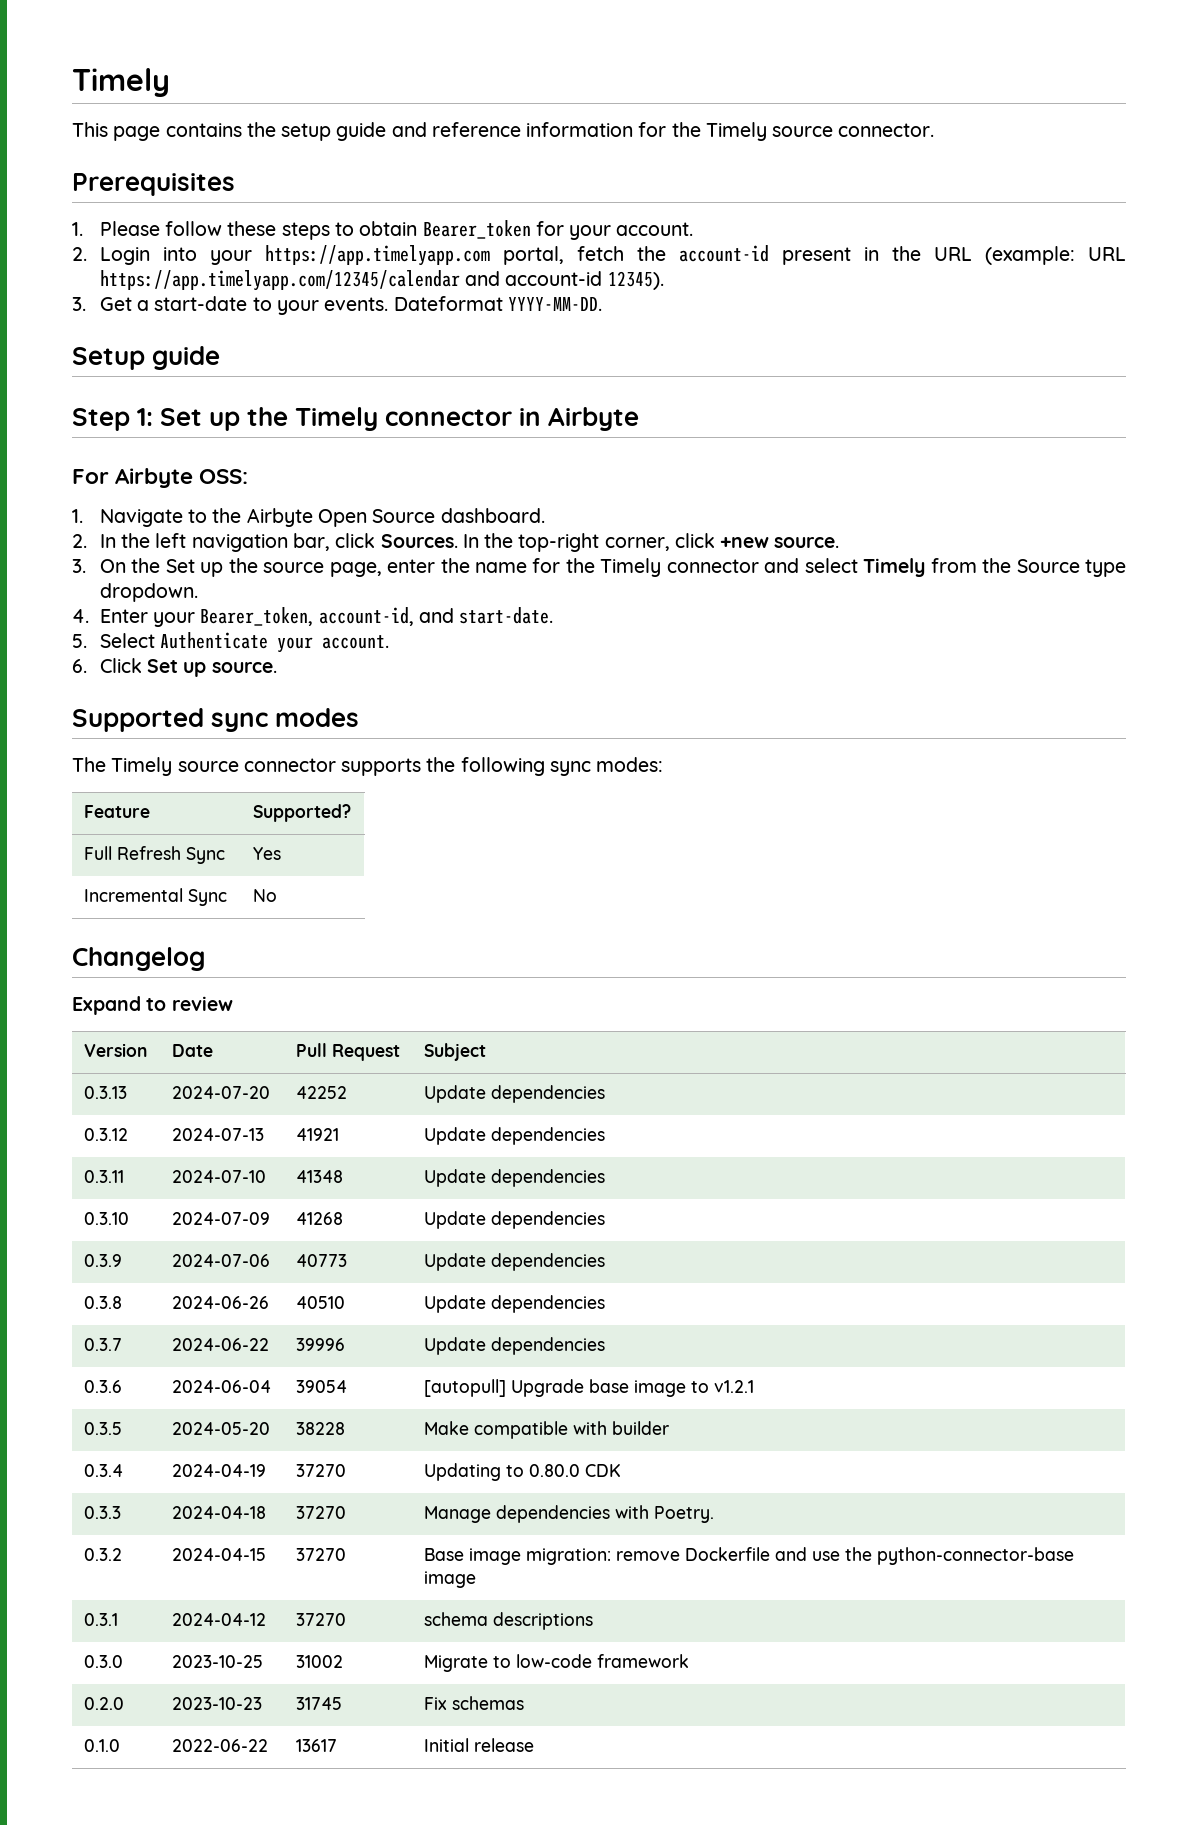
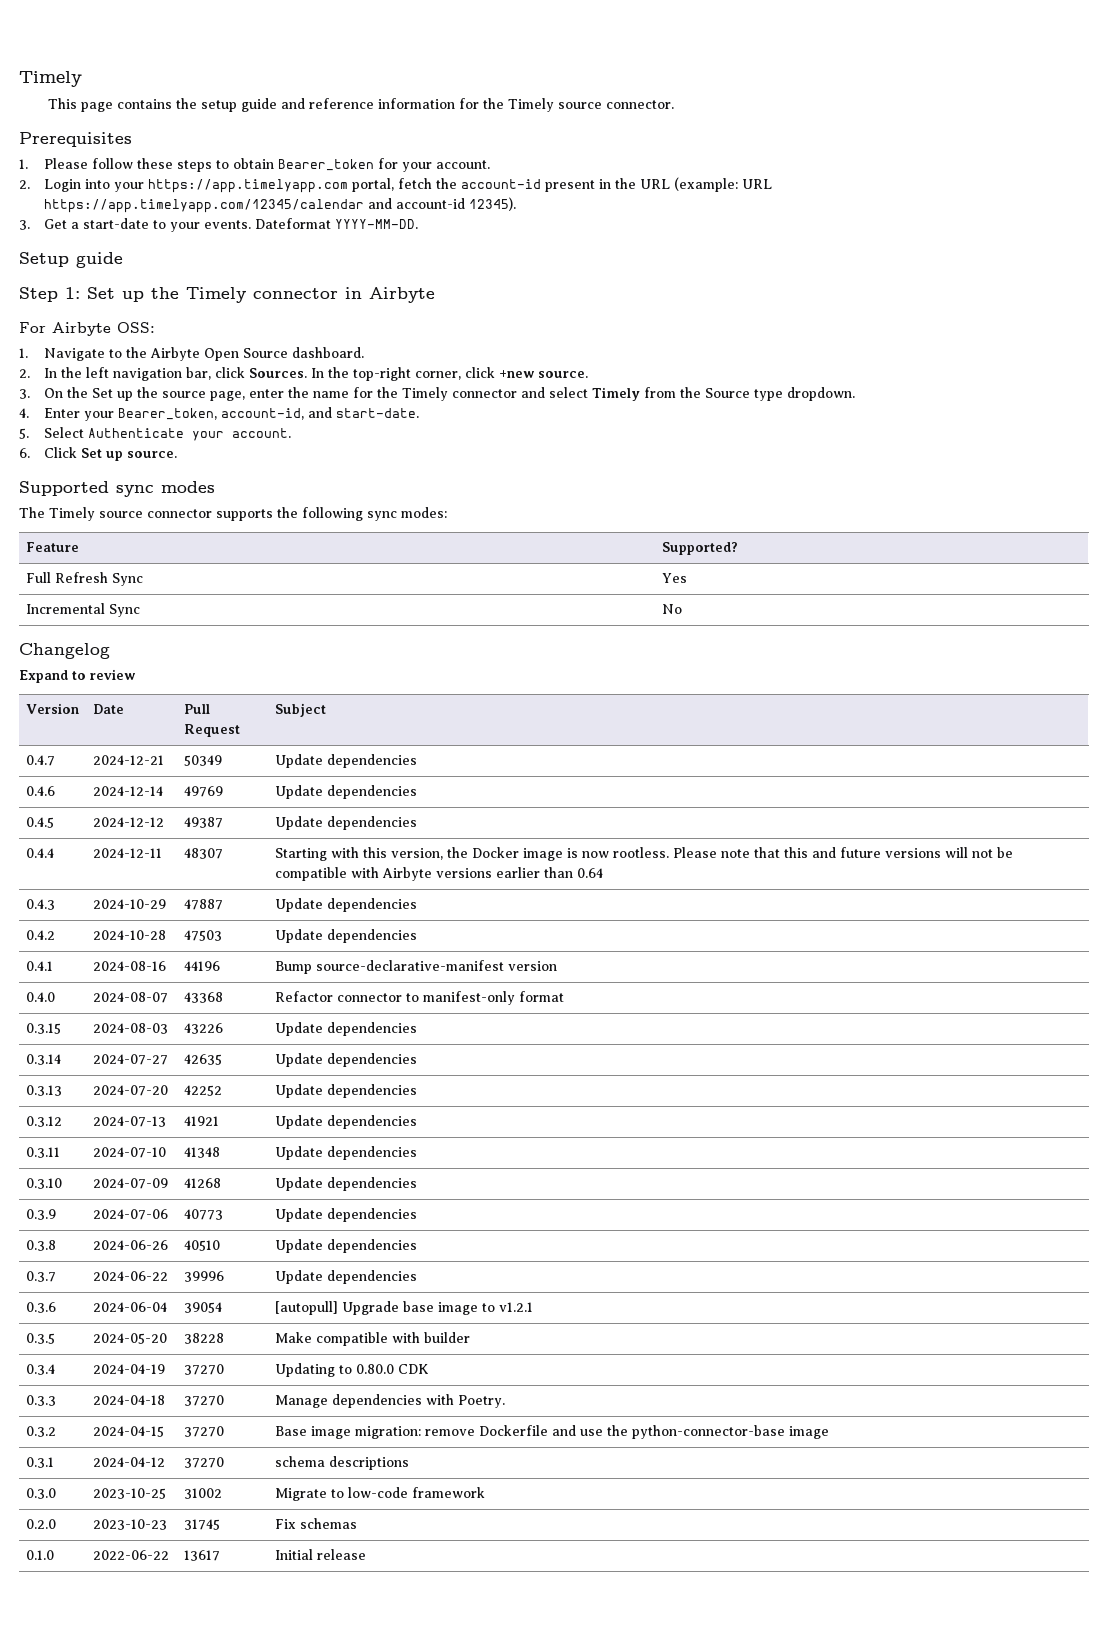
+ 0.4.7 | 2024-12-21 | 50349 | Update dependencies
+ 0.4.6 | 2024-12-14 | 49769 | Update dependencies
+ 0.4.5 | 2024-12-12 | 49387 | Update dependencies
+ 0.4.4 | 2024-12-11 | 48307 | Starting with this version, the Docker image is now rootless. Please note that this and future versions will not be compatible with Airbyte versions earlier than 0.64
+ 0.4.3 | 2024-10-29 | 47887 | Update dependencies
+ 0.4.2 | 2024-10-28 | 47503 | Update dependencies
+ 0.4.1 | 2024-08-16 | 44196 | Bump source-declarative-manifest version
+ 0.4.0 | 2024-08-07 | 43368 | Refactor connector to manifest-only format
+ 0.3.15 | 2024-08-03 | 43226 | Update dependencies
+ 0.3.14 | 2024-07-27 | 42635 | Update dependencies

